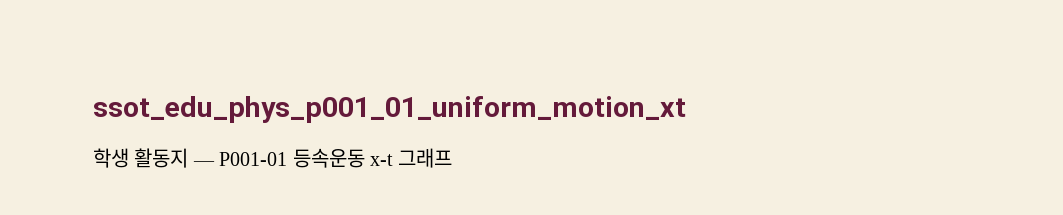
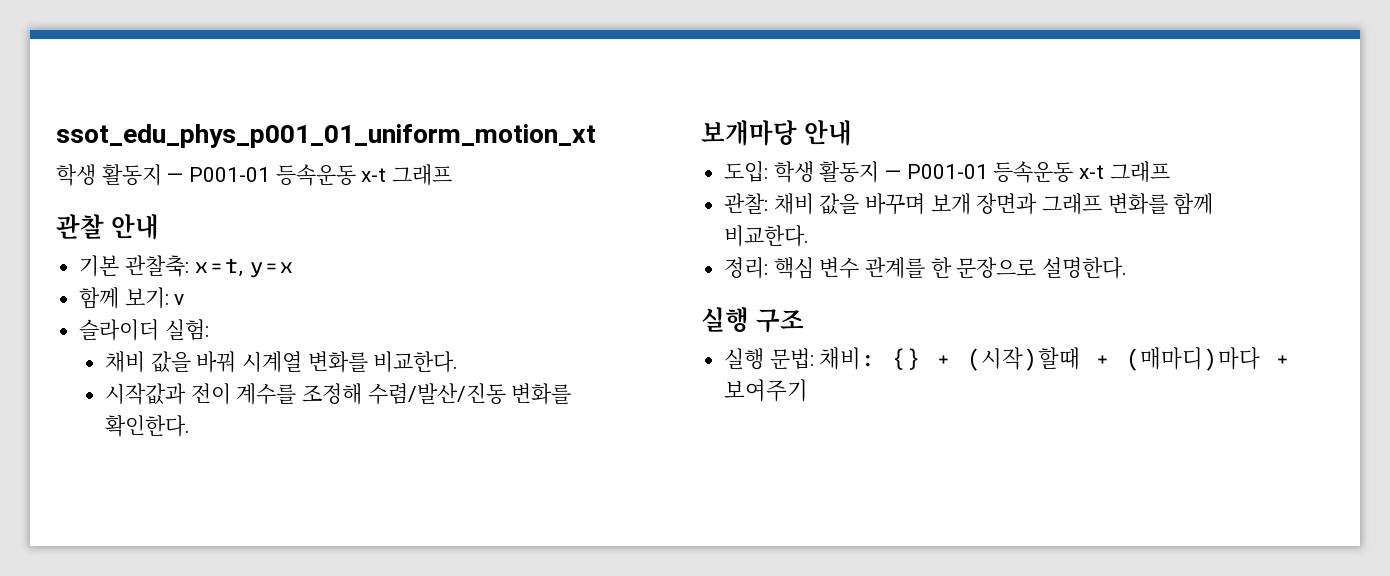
+ 관찰 안내
+ 기본 관찰축: x=t, y=x
+ 함께 보기: v
+ 슬라이더 실험:
+ 채비 값을 바꿔 시계열 변화를 비교한다.
+ 시작값과 전이 계수를 조정해 수렴/발산/진동 변화를 확인한다.
+ 보개마당 안내
+ 도입: 학생 활동지 — P001-01 등속운동 x-t 그래프
+ 관찰: 채비 값을 바꾸며 보개 장면과 그래프 변화를 함께 비교한다.
+ 정리: 핵심 변수 관계를 한 문장으로 설명한다.
+ 실행 구조
+ 실행 문법: 채비: {} + (시작)할때 + (매마디)마다 + 보여주기

